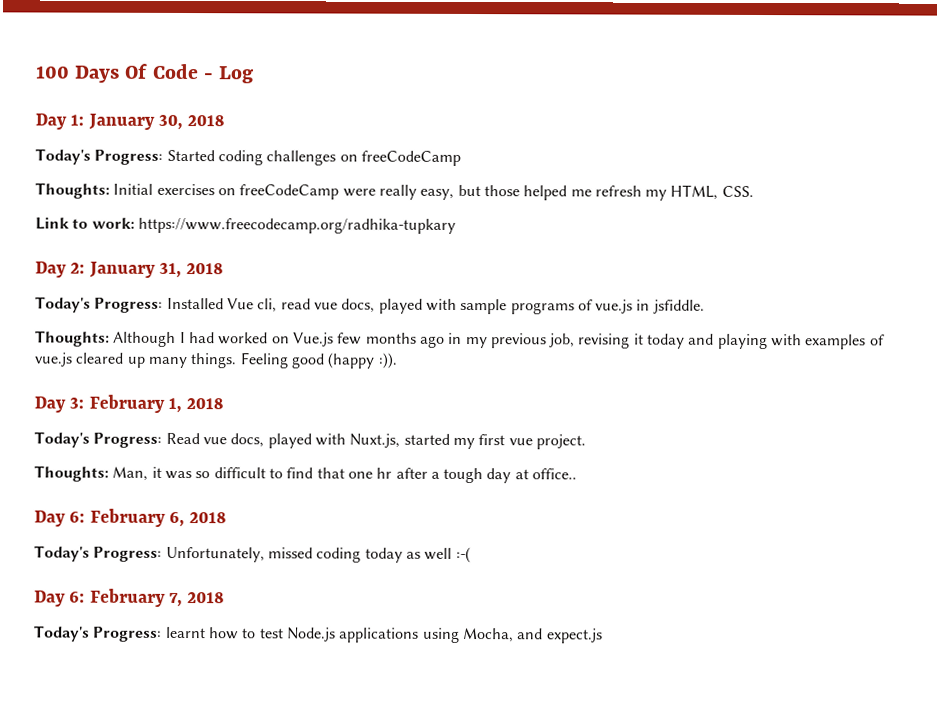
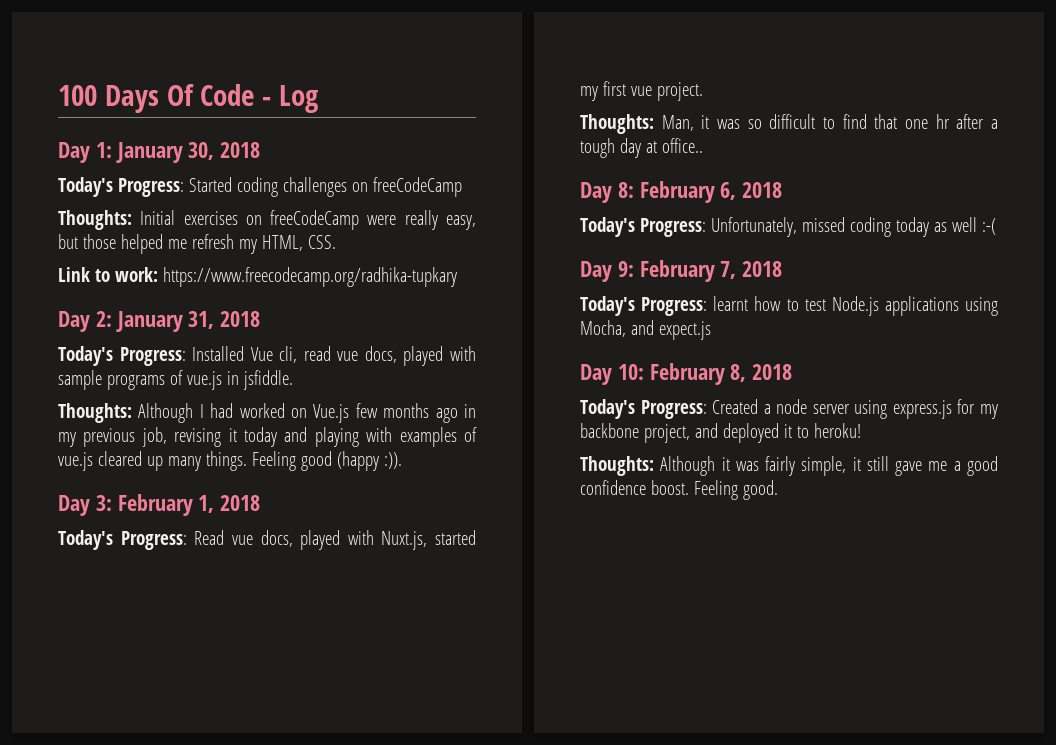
- Day 6: February 6, 2018
+ Day 8: February 6, 2018
- Day 6: February 7, 2018
+ Day 9: February 7, 2018
+ Day 10: February 8, 2018
+ Today's Progress: Created a node server using express.js for my backbone project, and deployed it to heroku!
+ Thoughts: Although it was fairly simple, it still gave me a good confidence boost. Feeling good.

